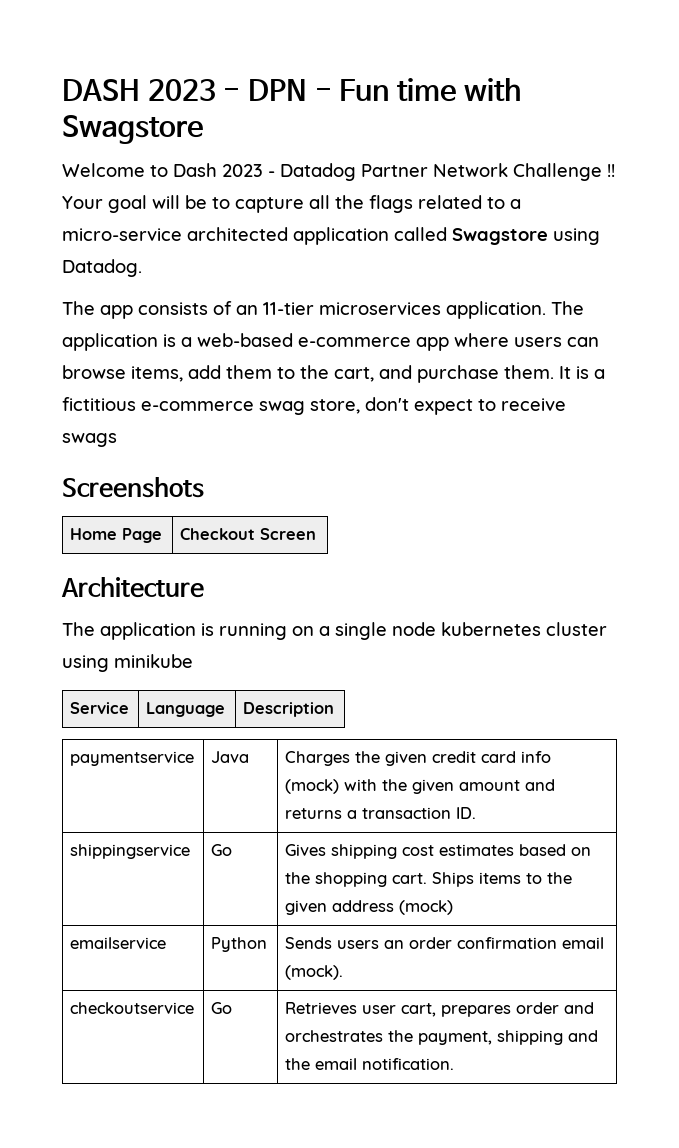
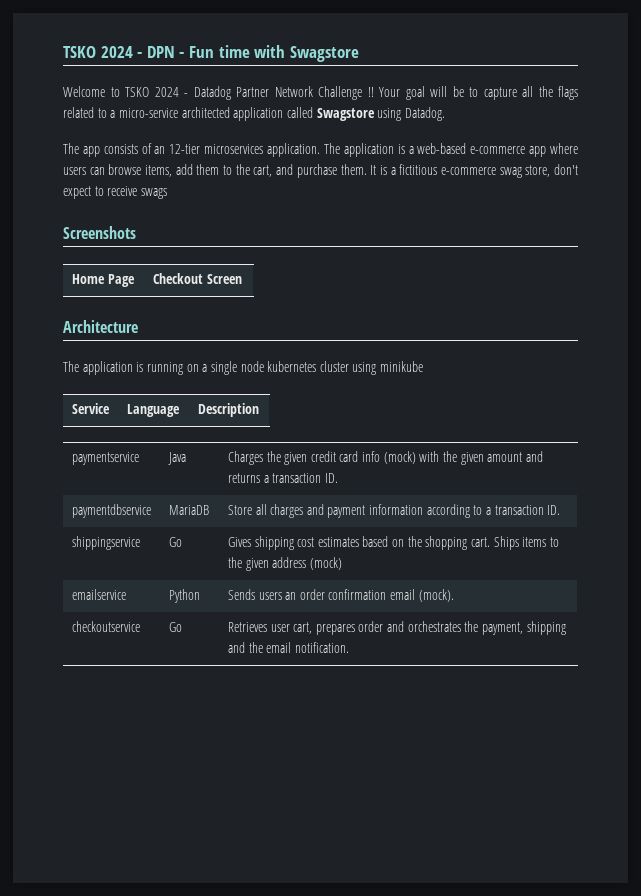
- DASH 2023 - DPN - Fun time with Swagstore
+ TSKO 2024 - DPN - Fun time with Swagstore
- Welcome to Dash 2023 - Datadog Partner Network Challenge !!
+ Welcome to TSKO 2024 - Datadog Partner Network Challenge !!
- The app consists of an 11-tier microservices application.
+ The app consists of an 12-tier microservices application.
+ paymentdbservice | MariaDB | Store all charges and payment information according to a transaction ID.

